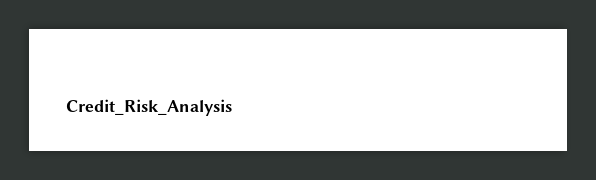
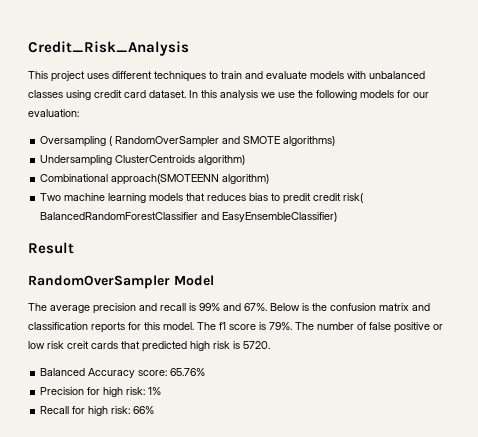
+ This project uses different techniques to train and evaluate models with unbalanced classes using credit card dataset. In this analysis we use the following models for our evaluation:
+ Oversampling ( RandomOverSampler and SMOTE algorithms)
+ Undersampling ClusterCentroids algorithm)
+ Combinational approach(SMOTEENN algorithm)
+ Two machine learning models that reduces bias to predit credit risk( BalancedRandomForestClassifier and EasyEnsembleClassifier)
+ Result
+ RandomOverSampler Model
+ The average precision and recall is 99% and 67%. Below is the confusion matrix and classification reports for this model. The f1 score is 79%. The number of false positive or low risk creit cards that predicted high risk is 5720.
+ Balanced Accuracy score: 65.76%
+ Precision for high risk: 1%
+ Recall for high risk: 66%

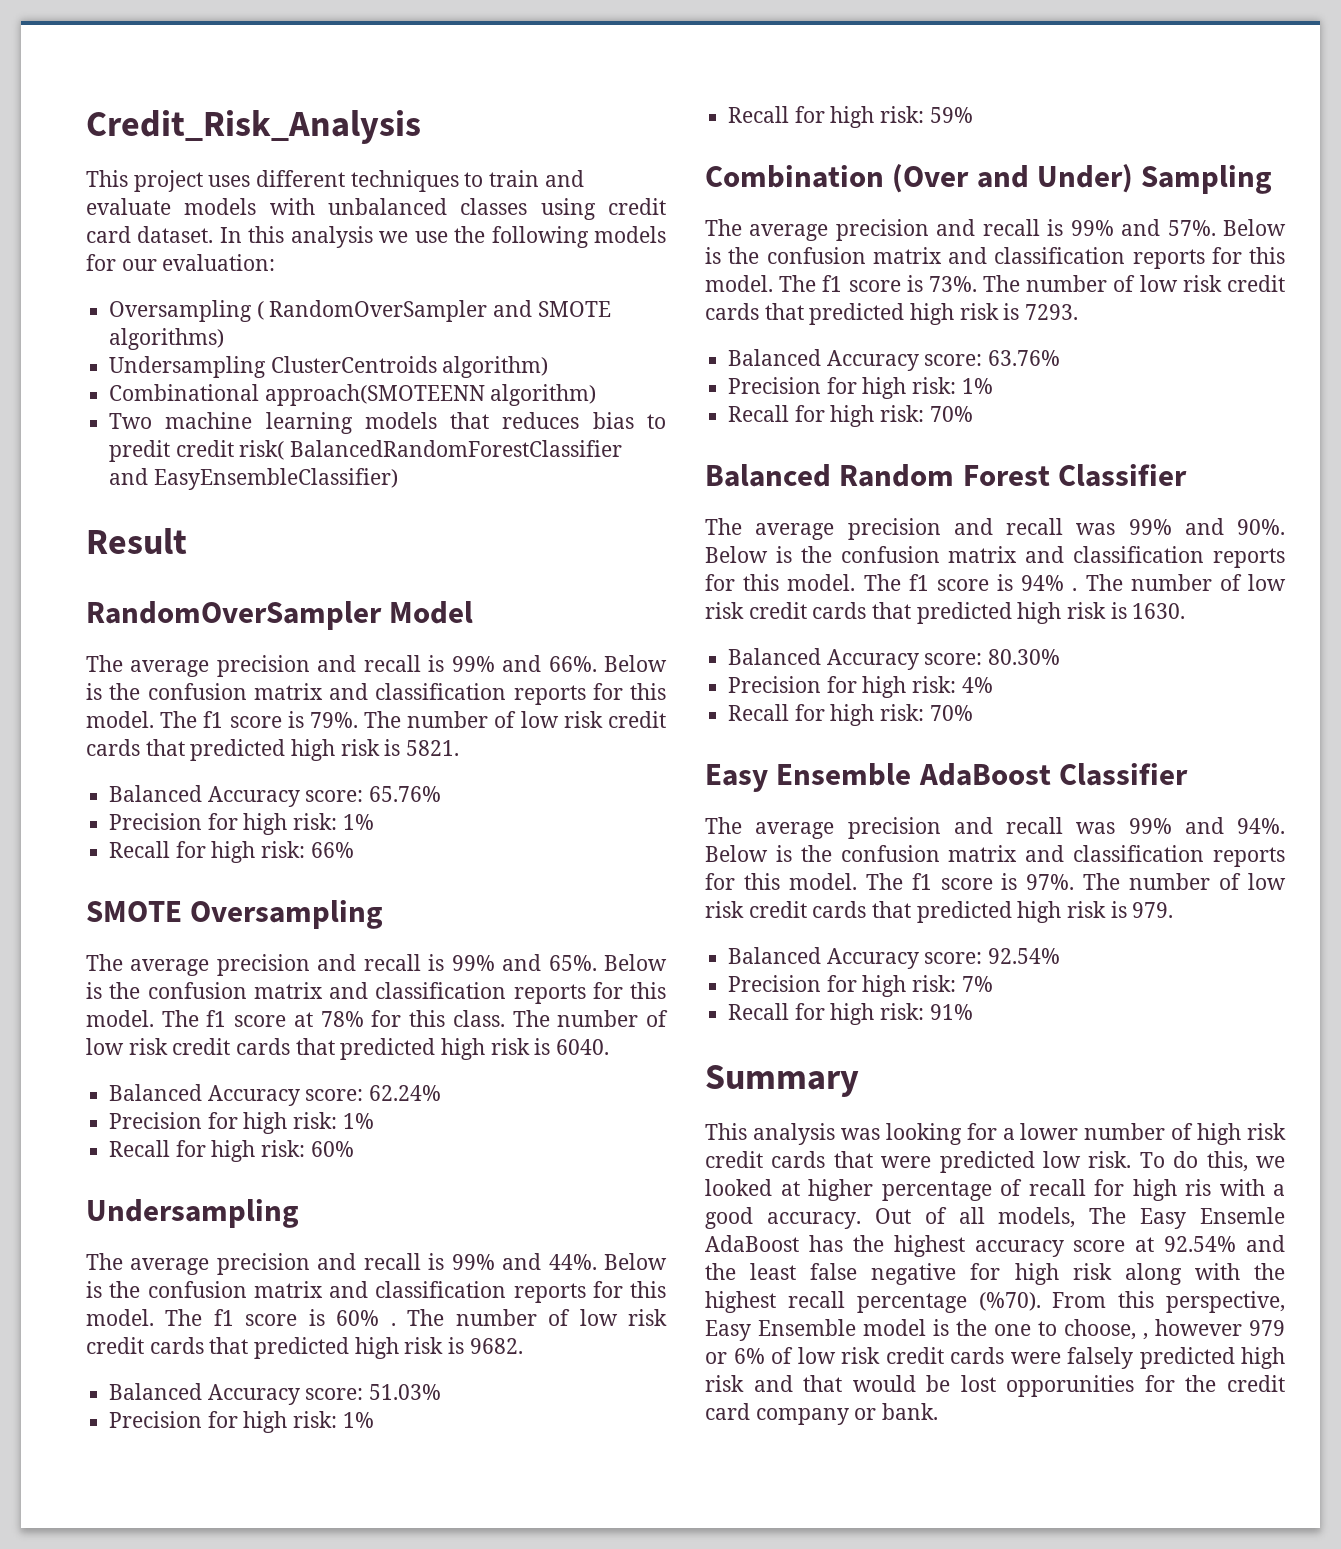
- The average precision and recall is 99% and 67%.
+ The average precision and recall is 99% and 66%.
- The number of false positive or low risk creit cards that predicted high risk is 5720.
+ The number of low risk credit cards that predicted high risk is 5821.
+ SMOTE Oversampling
+ The average precision and recall is 99% and 65%. Below is the confusion matrix and classification reports for this model. The f1 score at 78% for this class. The number of low risk credit cards that predicted high risk is 6040.
+ Balanced Accuracy score: 62.24%
+ Precision for high risk: 1%
+ Recall for high risk: 60%
+ Undersampling
+ The average precision and recall is 99% and 44%. Below is the confusion matrix and classification reports for this model. The f1 score is 60% . The number of low risk credit cards that predicted high risk is 9682.
+ Balanced Accuracy score: 51.03%
+ Precision for high risk: 1%
+ Recall for high risk: 59%
+ Combination (Over and Under) Sampling
+ The average precision and recall is 99% and 57%. Below is the confusion matrix and classification reports for this model. The f1 score is 73%. The number of low risk credit cards that predicted high risk is 7293.
+ Balanced Accuracy score: 63.76%
+ Precision for high risk: 1%
+ Recall for high risk: 70%
+ Balanced Random Forest Classifier
+ The average precision and recall was 99% and 90%. Below is the confusion matrix and classification reports for this model. The f1 score is 94% . The number of low risk credit cards that predicted high risk is 1630.
+ Balanced Accuracy score: 80.30%
+ Precision for high risk: 4%
+ Recall for high risk: 70%
+ Easy Ensemble AdaBoost Classifier
+ The average precision and recall was 99% and 94%. Below is the confusion matrix and classification reports for this model. The f1 score is 97%. The number of low risk credit cards that predicted high risk is 979.
+ Balanced Accuracy score: 92.54%
+ Precision for high risk: 7%
+ Recall for high risk: 91%
+ Summary
+ This analysis was looking for a lower number of high risk credit cards that were predicted low risk. To do this, we looked at higher percentage of recall for high ris with a good accuracy. Out of all models, The Easy Ensemle AdaBoost has the highest accuracy score at 92.54% and the least false negative for high risk along with the highest recall percentage (%70). From this perspective, Easy Ensemble model is the one to choose, , however 979 or 6% of low risk credit cards were falsely predicted high risk and that would be lost opporunities for the credit card company or bank.

